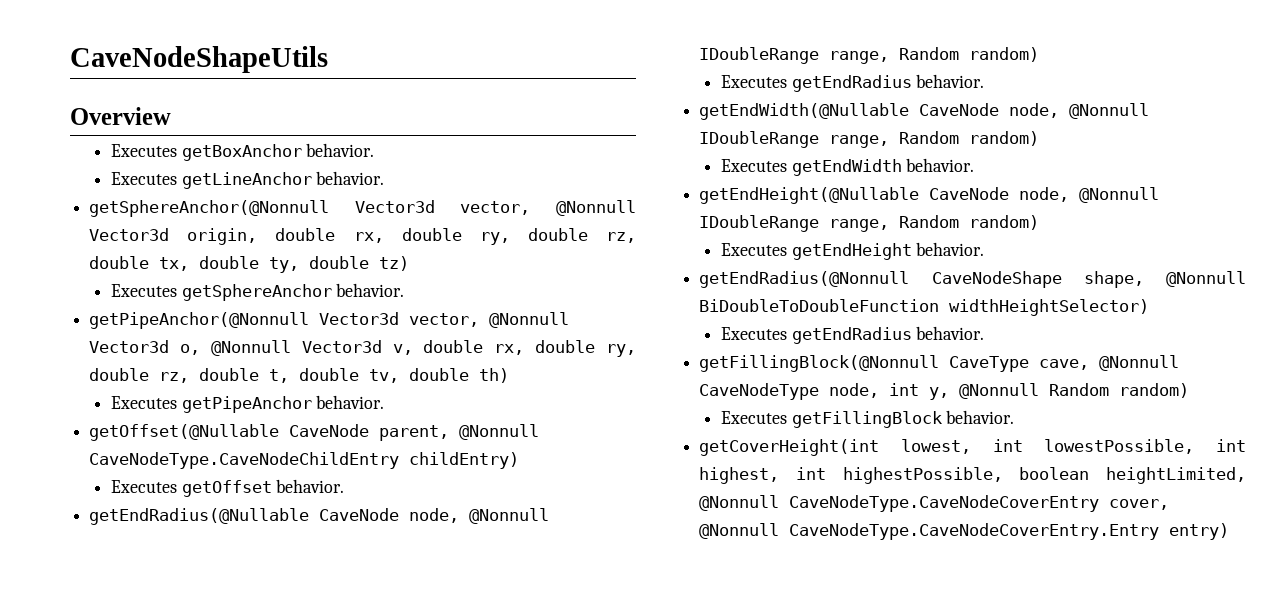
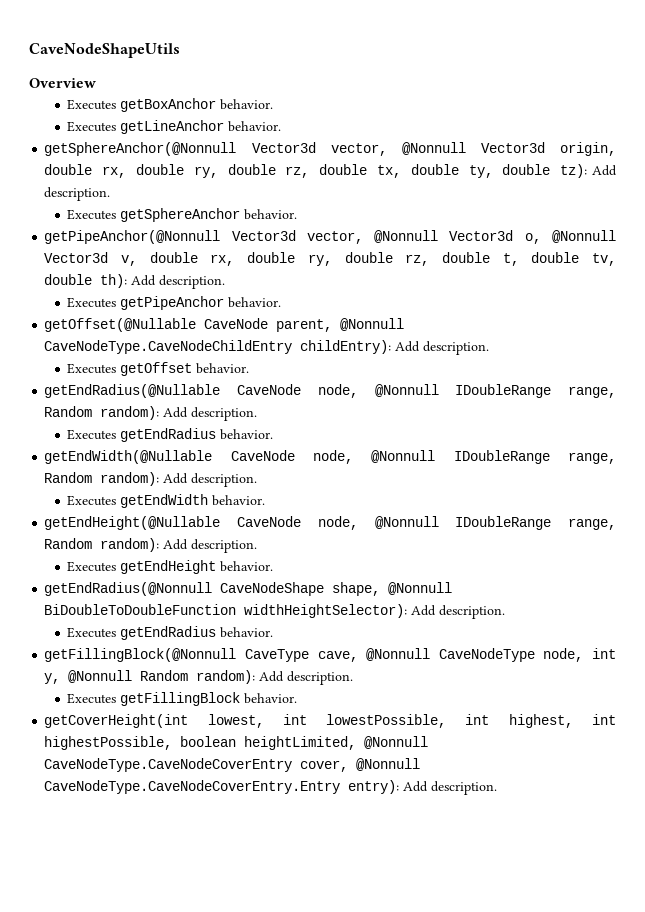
- getSphereAnchor(@Nonnull Vector3d vector, @Nonnull Vector3d origin, double rx, double ry, double rz, double tx, double ty, double tz)
+ getSphereAnchor(@Nonnull Vector3d vector, @Nonnull Vector3d origin, double rx, double ry, double rz, double tx, double ty, double tz): Add description.
- getPipeAnchor(@Nonnull Vector3d vector, @Nonnull Vector3d o, @Nonnull Vector3d v, double rx, double ry, double rz, double t, double tv, double th)
+ getPipeAnchor(@Nonnull Vector3d vector, @Nonnull Vector3d o, @Nonnull Vector3d v, double rx, double ry, double rz, double t, double tv, double th): Add description.
- getOffset(@Nullable CaveNode parent, @Nonnull CaveNodeType.CaveNodeChildEntry childEntry)
+ getOffset(@Nullable CaveNode parent, @Nonnull CaveNodeType.CaveNodeChildEntry childEntry): Add description.
- getEndRadius(@Nullable CaveNode node, @Nonnull IDoubleRange range, Random random)
+ getEndRadius(@Nullable CaveNode node, @Nonnull IDoubleRange range, Random random): Add description.
- getEndWidth(@Nullable CaveNode node, @Nonnull IDoubleRange range, Random random)
+ getEndWidth(@Nullable CaveNode node, @Nonnull IDoubleRange range, Random random): Add description.
- getEndHeight(@Nullable CaveNode node, @Nonnull IDoubleRange range, Random random)
+ getEndHeight(@Nullable CaveNode node, @Nonnull IDoubleRange range, Random random): Add description.
- getEndRadius(@Nonnull CaveNodeShape shape, @Nonnull BiDoubleToDoubleFunction widthHeightSelector)
+ getEndRadius(@Nonnull CaveNodeShape shape, @Nonnull BiDoubleToDoubleFunction widthHeightSelector): Add description.
- getFillingBlock(@Nonnull CaveType cave, @Nonnull CaveNodeType node, int y, @Nonnull Random random)
+ getFillingBlock(@Nonnull CaveType cave, @Nonnull CaveNodeType node, int y, @Nonnull Random random): Add description.
- getCoverHeight(int lowest, int lowestPossible, int highest, int highestPossible, boolean heightLimited, @Nonnull CaveNodeType.CaveNodeCoverEntry cover, @Nonnull CaveNodeType.CaveNodeCoverEntry.Entry entry)
+ getCoverHeight(int lowest, int lowestPossible, int highest, int highestPossible, boolean heightLimited, @Nonnull CaveNodeType.CaveNodeCoverEntry cover, @Nonnull CaveNodeType.CaveNodeCoverEntry.Entry entry): Add description.

